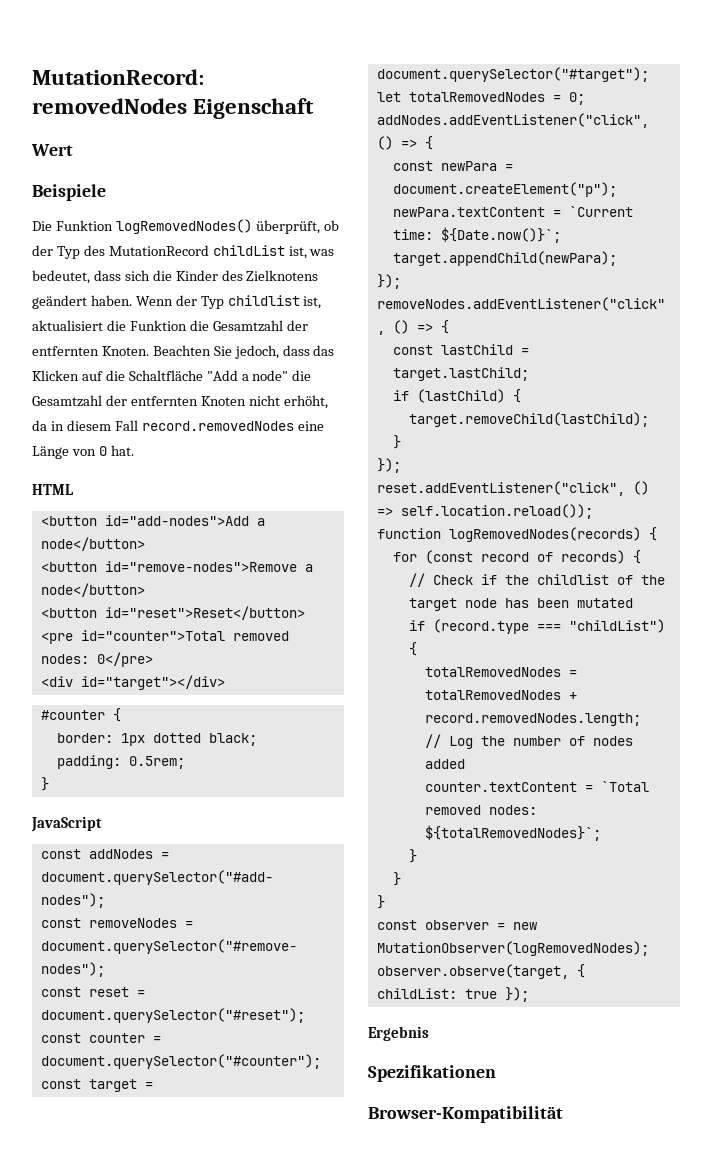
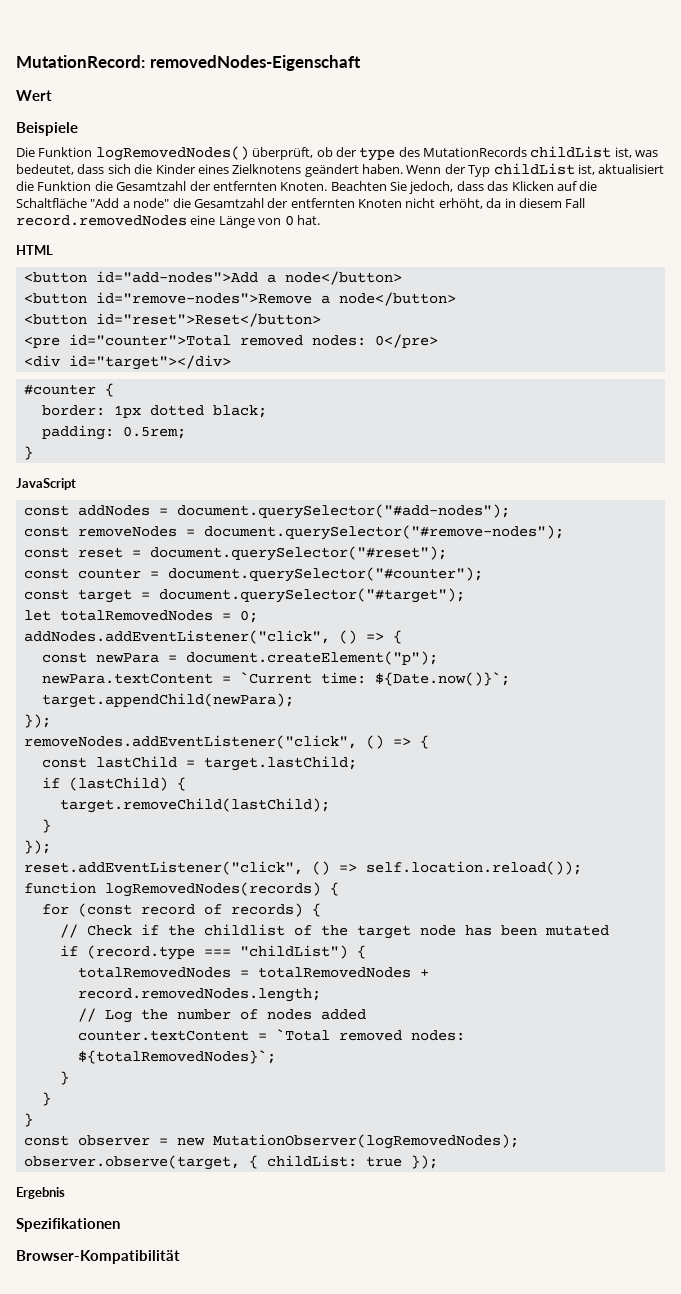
- MutationRecord: removedNodes Eigenschaft
+ MutationRecord: removedNodes-Eigenschaft
- Die Funktion logRemovedNodes() überprüft, ob der Typ des MutationRecord childList ist, was bedeutet, dass sich die Kinder des Zielknotens geändert haben.
+ Die Funktion logRemovedNodes() überprüft, ob der type des MutationRecords childList ist, was bedeutet, dass sich die Kinder eines Zielknotens geändert haben.
- Wenn der Typ childlist ist, aktualisiert die Funktion die Gesamtzahl der entfernten Knoten.
+ Wenn der Typ childList ist, aktualisiert die Funktion die Gesamtzahl der entfernten Knoten.

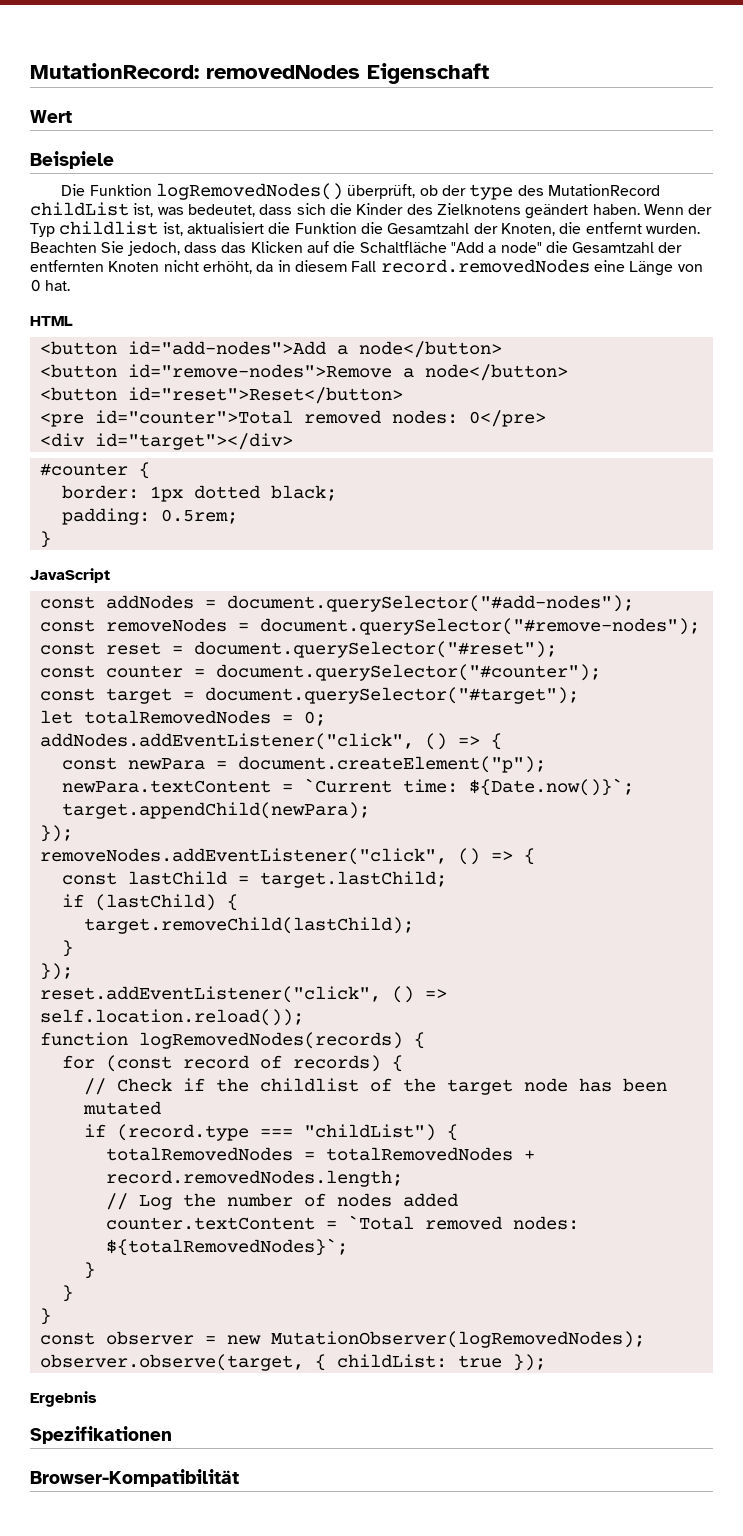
- MutationRecord: removedNodes-Eigenschaft
+ MutationRecord: removedNodes Eigenschaft
- Die Funktion logRemovedNodes() überprüft, ob der type des MutationRecords childList ist, was bedeutet, dass sich die Kinder eines Zielknotens geändert haben.
+ Die Funktion logRemovedNodes() überprüft, ob der type des MutationRecord childList ist, was bedeutet, dass sich die Kinder des Zielknotens geändert haben.
- Wenn der Typ childList ist, aktualisiert die Funktion die Gesamtzahl der entfernten Knoten.
+ Wenn der Typ childlist ist, aktualisiert die Funktion die Gesamtzahl der Knoten, die entfernt wurden.

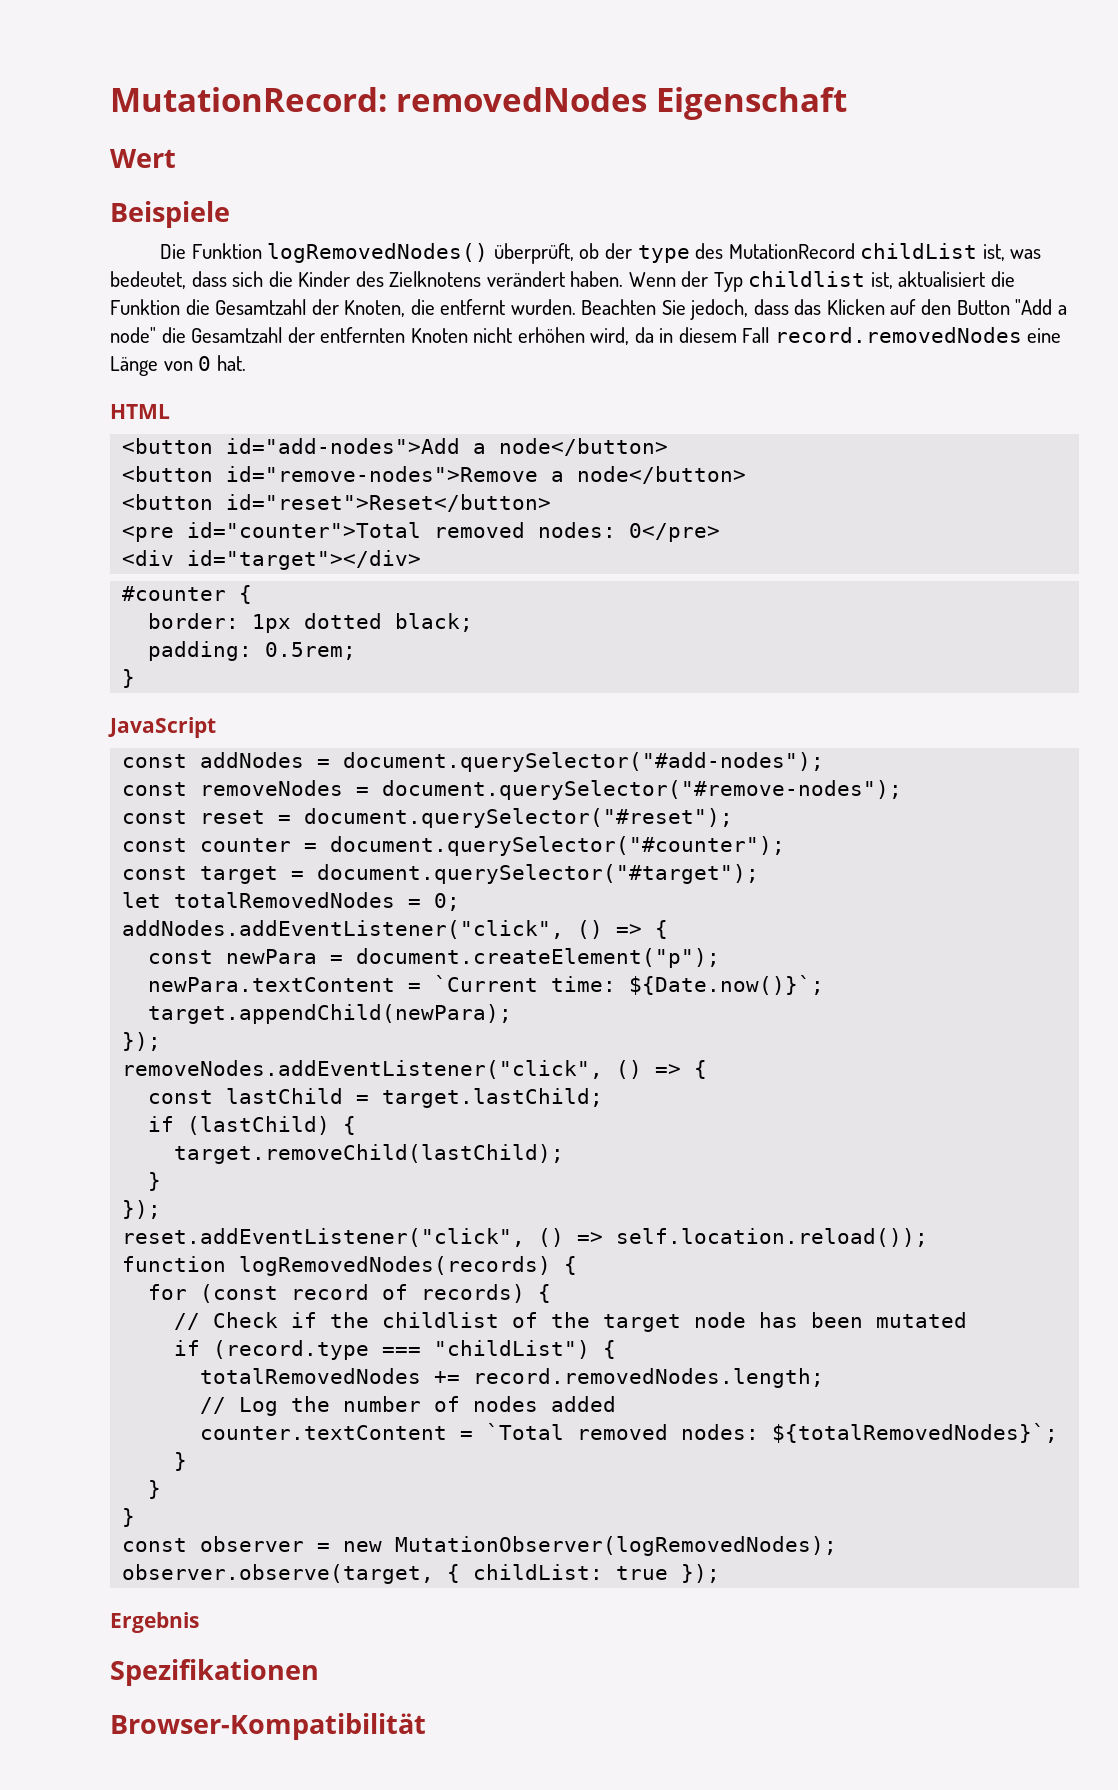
- Die Funktion logRemovedNodes() überprüft, ob der type des MutationRecord childList ist, was bedeutet, dass sich die Kinder des Zielknotens geändert haben.
+ Die Funktion logRemovedNodes() überprüft, ob der type des MutationRecord childList ist, was bedeutet, dass sich die Kinder des Zielknotens verändert haben.
- Beachten Sie jedoch, dass das Klicken auf die Schaltfläche "Add a node" die Gesamtzahl der entfernten Knoten nicht erhöht, da in diesem Fall record.removedNodes eine Länge von 0 hat.
+ Beachten Sie jedoch, dass das Klicken auf den Button "Add a node" die Gesamtzahl der entfernten Knoten nicht erhöhen wird, da in diesem Fall record.removedNodes eine Länge von 0 hat.
- totalRemovedNodes = totalRemovedNodes + record.removedNodes.length;
+ totalRemovedNodes += record.removedNodes.length;

